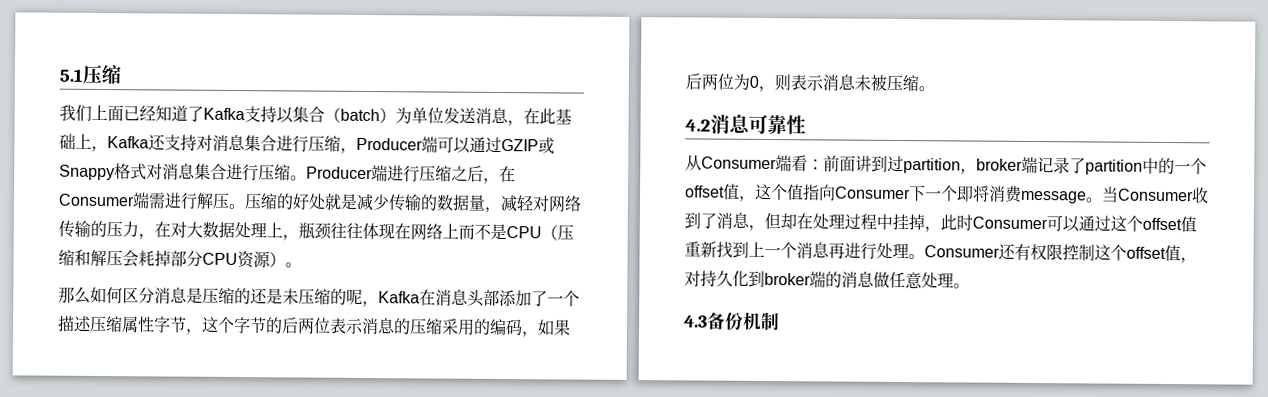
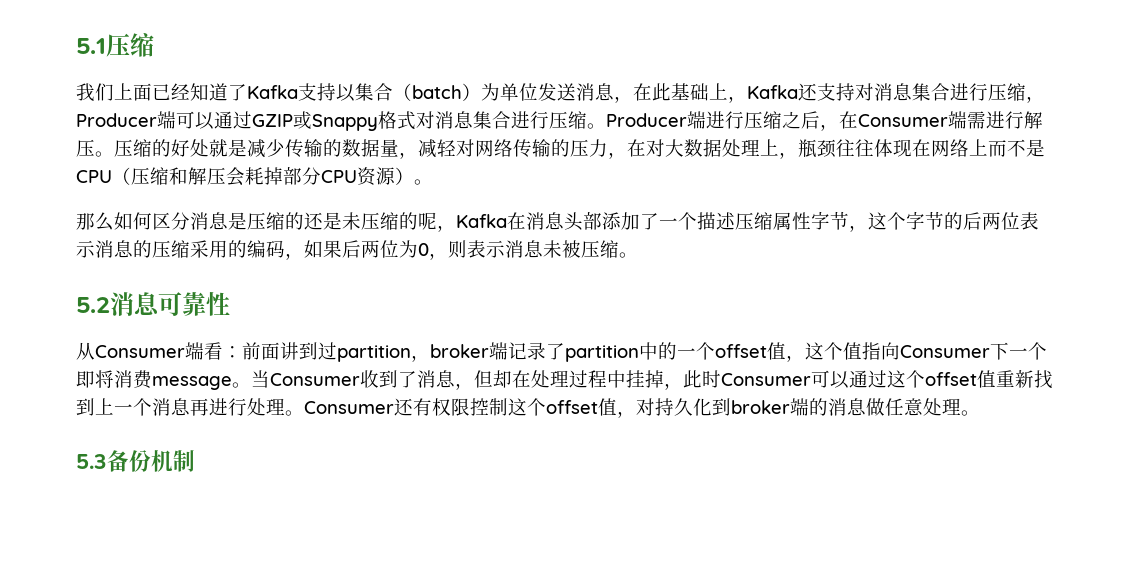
- 4.2消息可靠性
+ 5.2消息可靠性
- 4.3备份机制
+ 5.3备份机制

